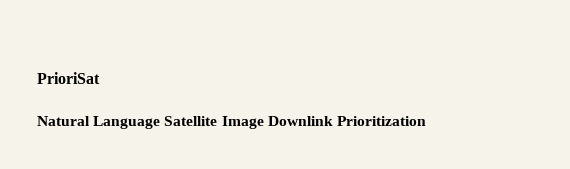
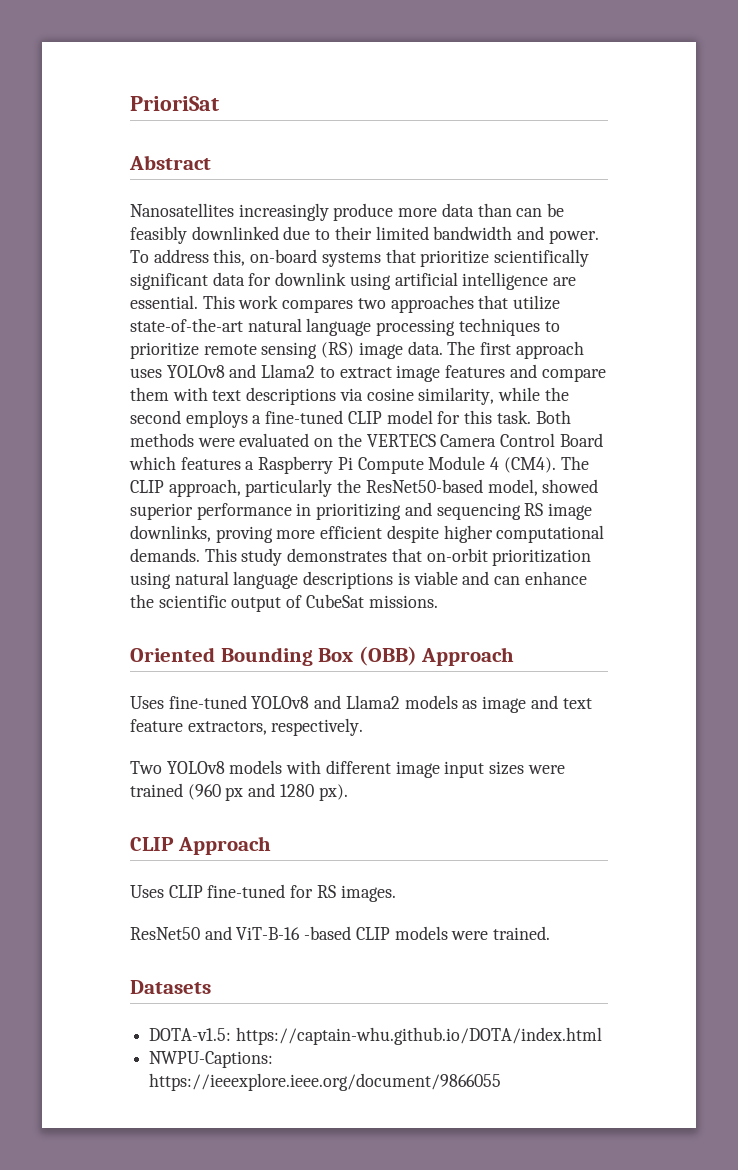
- Natural Language Satellite Image Downlink Prioritization
+ Abstract
+ Nanosatellites increasingly produce more data than can be feasibly downlinked due to their limited bandwidth and power. To address this, on-board systems that prioritize scientifically significant data for downlink using artificial intelligence are essential. This work compares two approaches that utilize state-of-the-art natural language processing techniques to prioritize remote sensing (RS) image data. The first approach uses YOLOv8 and Llama2 to extract image features and compare them with text descriptions via cosine similarity, while the second employs a fine-tuned CLIP model for this task. Both methods were evaluated on the VERTECS Camera Control Board which features a Raspberry Pi Compute Module 4 (CM4). The CLIP approach, particularly the ResNet50-based model, showed superior performance in prioritizing and sequencing RS image downlinks, proving more efficient despite higher computational demands. This study demonstrates that on-orbit prioritization using natural language descriptions is viable and can enhance the scientific output of CubeSat missions.
+ Oriented Bounding Box (OBB) Approach
+ Uses fine-tuned YOLOv8 and Llama2 models as image and text feature extractors, respectively.
+ Two YOLOv8 models with different image input sizes were trained (960 px and 1280 px).
+ CLIP Approach
+ Uses CLIP fine-tuned for RS images.
+ ResNet50 and ViT-B-16 -based CLIP models were trained.
+ Datasets
+ DOTA-v1.5: https://captain-whu.github.io/DOTA/index.html
+ NWPU-Captions: https://ieeexplore.ieee.org/document/9866055

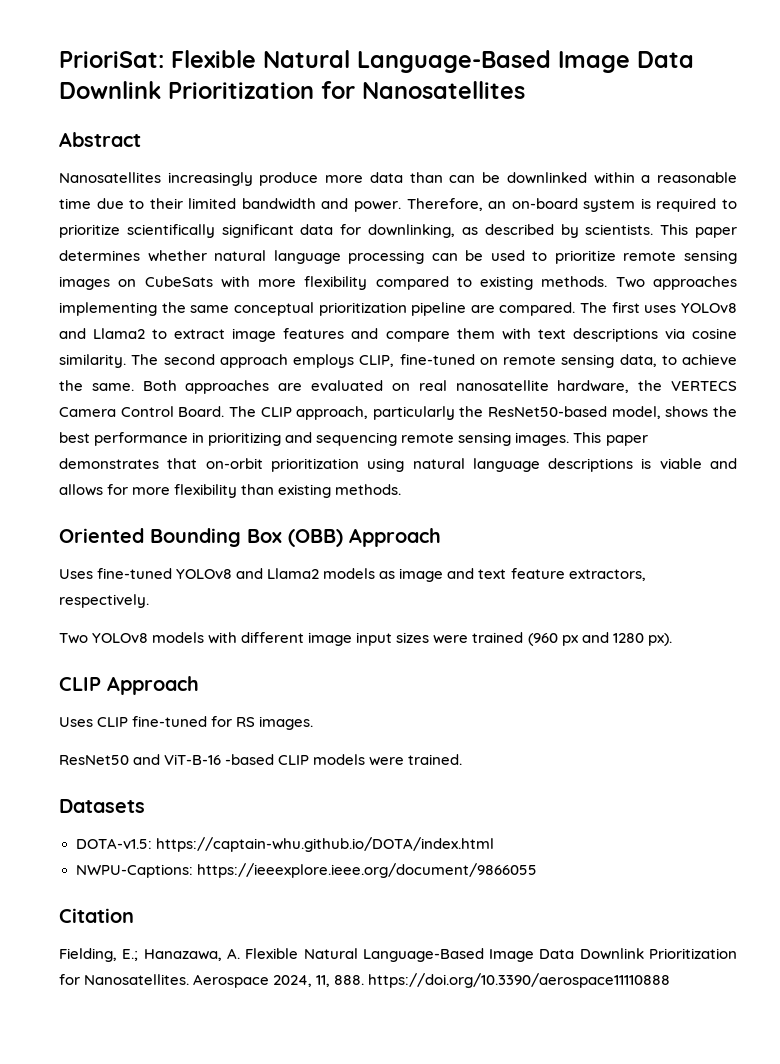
- PrioriSat
+ PrioriSat: Flexible Natural Language-Based Image Data Downlink Prioritization for Nanosatellites
- Nanosatellites increasingly produce more data than can be feasibly downlinked due to their limited bandwidth and power.
+ Nanosatellites increasingly produce more data than can be downlinked within a reasonable time due to their limited bandwidth and power.
- To address this, on-board systems that prioritize scientifically significant data for downlink using artificial intelligence are essential. This work compares two approaches that utilize state-of-the-art natural language processing techniques to prioritize remote sensing (RS) image data.
+ Therefore, an on-board system is required to prioritize scientifically significant data for downlinking, as described by scientists. This paper determines whether natural language processing can be used to prioritize remote sensing images on CubeSats with more flexibility compared to existing methods. Two approaches implementing the same conceptual prioritization pipeline are compared.
- The first approach uses YOLOv8 and Llama2 to extract image features and compare them with text descriptions via cosine similarity, while the second employs a fine-tuned CLIP model for this task. Both methods were evaluated on the VERTECS Camera Control Board which features a Raspberry Pi Compute Module 4 (CM4).
+ The first uses YOLOv8 and Llama2 to extract image features and compare them with text descriptions via cosine similarity. The second approach employs CLIP, fine-tuned on remote sensing data, to achieve the same. Both approaches are evaluated on real nanosatellite hardware, the VERTECS Camera Control Board.
- The CLIP approach, particularly the ResNet50-based model, showed superior performance in prioritizing and sequencing RS image downlinks, proving more efficient despite higher computational demands. This study demonstrates that on-orbit prioritization using natural language descriptions is viable and can enhance the scientific output of CubeSat missions.
+ The CLIP approach, particularly the ResNet50-based model, shows the best performance in prioritizing and sequencing remote sensing images. This paper demonstrates that on-orbit prioritization using natural language descriptions is viable and allows for more flexibility than existing methods.
+ Citation
+ Fielding, E.; Hanazawa, A. Flexible Natural Language-Based Image Data Downlink Prioritization for Nanosatellites. Aerospace 2024, 11, 888. https://doi.org/10.3390/aerospace11110888

